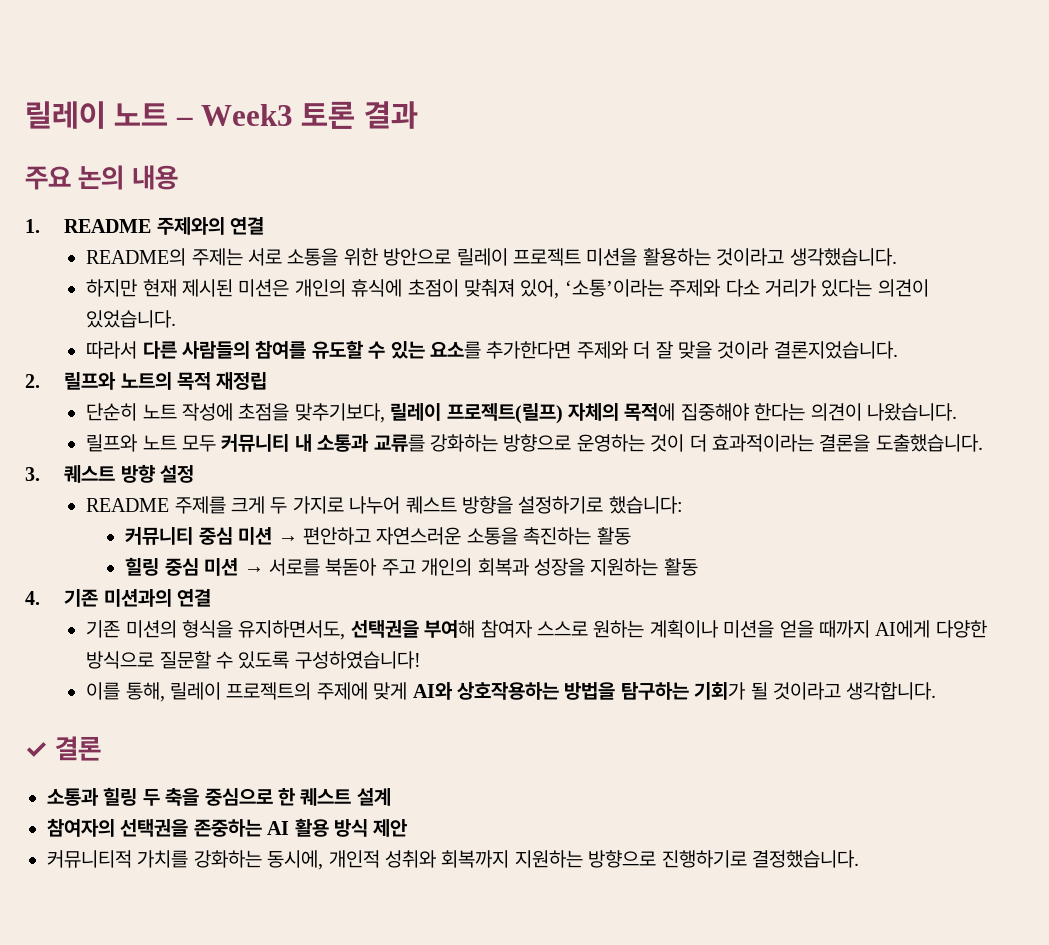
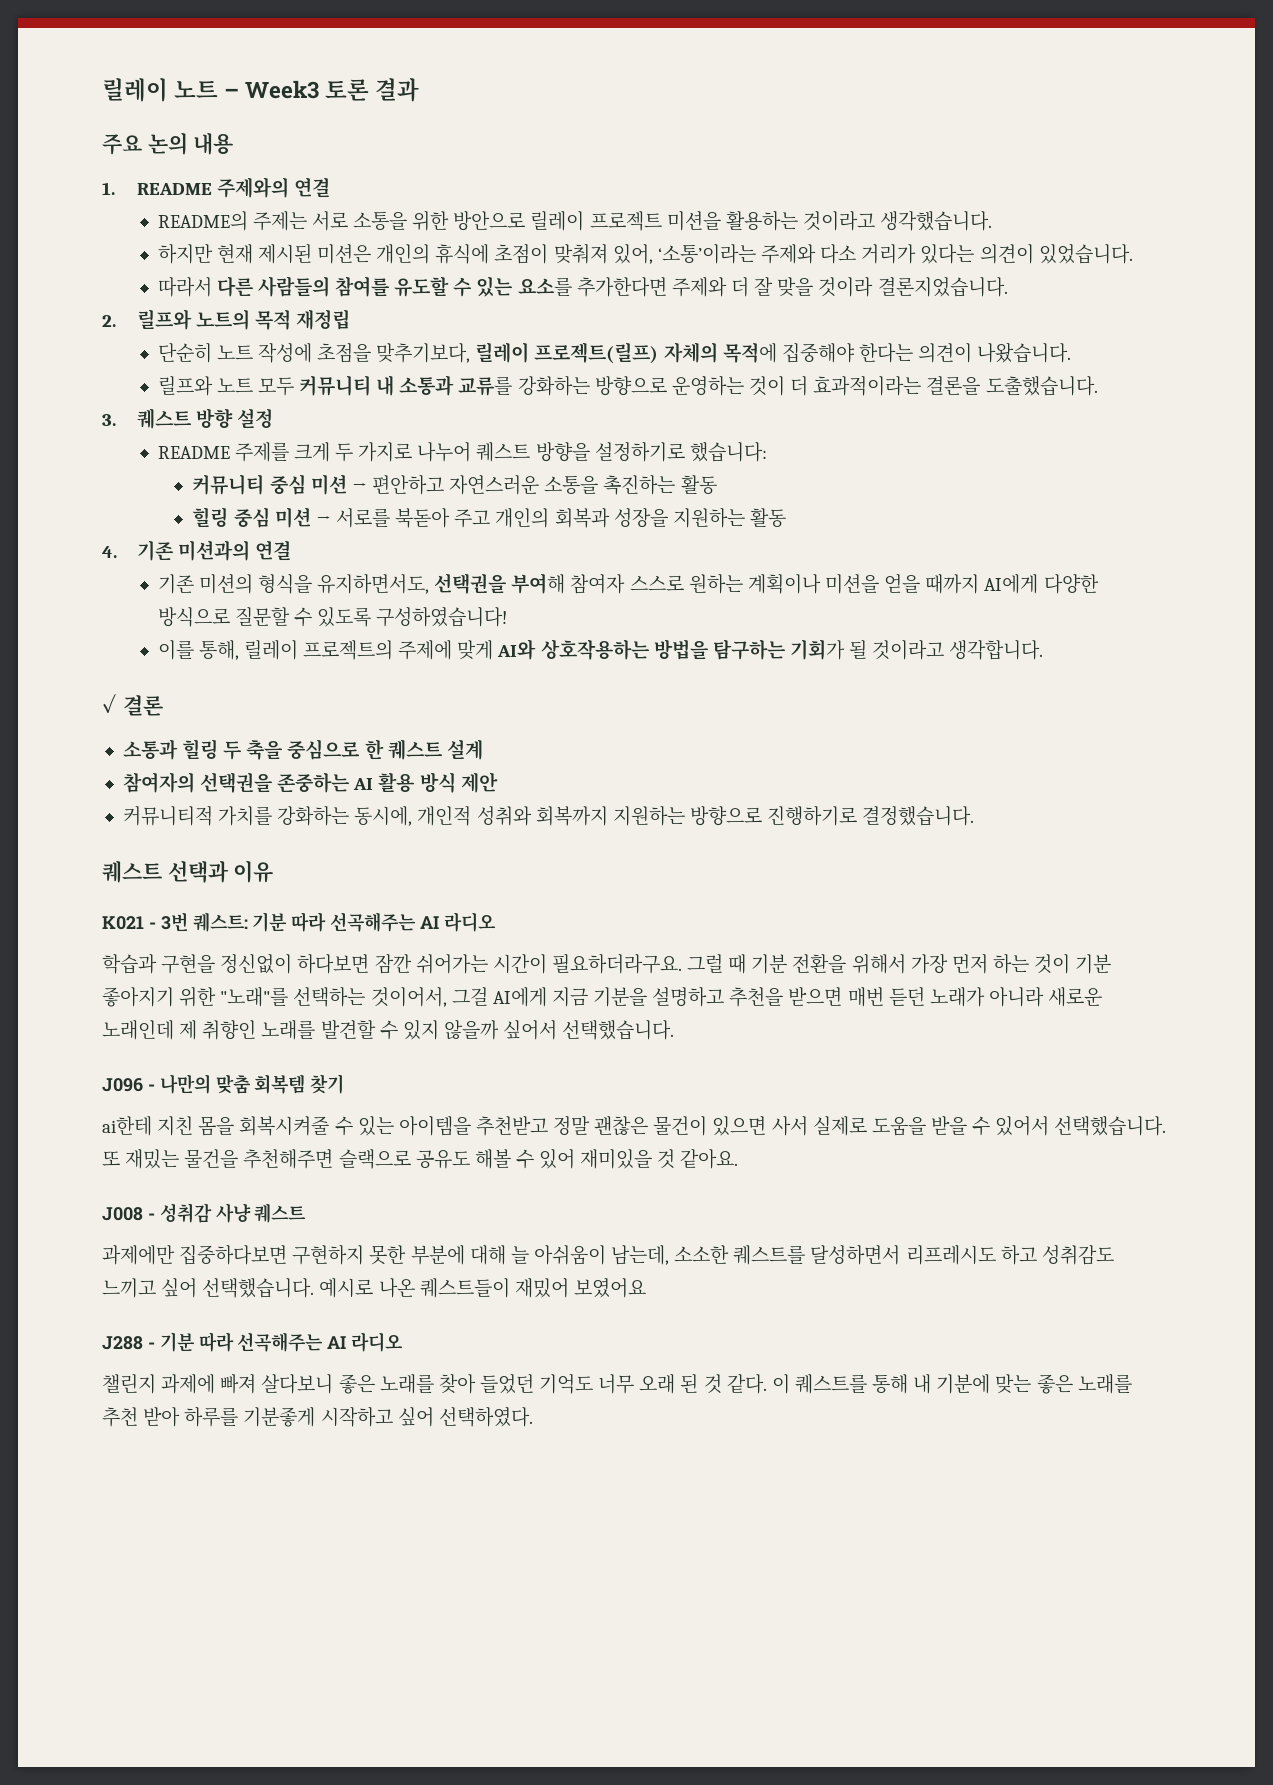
+ 퀘스트 선택과 이유
+ K021 - 3번 퀘스트: 기분 따라 선곡해주는 AI 라디오
+ 학습과 구현을 정신없이 하다보면 잠깐 쉬어가는 시간이 필요하더라구요. 그럴 때 기분 전환을 위해서 가장 먼저 하는 것이 기분 좋아지기 위한 "노래"를 선택하는 것이어서, 그걸 AI에게 지금 기분을 설명하고 추천을 받으면 매번 듣던 노래가 아니라 새로운 노래인데 제 취향인 노래를 발견할 수 있지 않을까 싶어서 선택했습니다.
+ J096 - 나만의 맞춤 회복템 찾기
+ ai한테 지친 몸을 회복시켜줄 수 있는 아이템을 추천받고 정말 괜찮은 물건이 있으면 사서 실제로 도움을 받을 수 있어서 선택했습니다. 또 재밌는 물건을 추천해주면 슬랙으로 공유도 해볼 수 있어 재미있을 것 같아요.
+ J008 - 성취감 사냥 퀘스트
+ 과제에만 집중하다보면 구현하지 못한 부분에 대해 늘 아쉬움이 남는데, 소소한 퀘스트를 달성하면서 리프레시도 하고 성취감도 느끼고 싶어 선택했습니다. 예시로 나온 퀘스트들이 재밌어 보였어요
+ J288 - 기분 따라 선곡해주는 AI 라디오
+ 챌린지 과제에 빠져 살다보니 좋은 노래를 찾아 들었던 기억도 너무 오래 된 것 같다. 이 퀘스트를 통해 내 기분에 맞는 좋은 노래를 추천 받아 하루를 기분좋게 시작하고 싶어 선택하였다.

